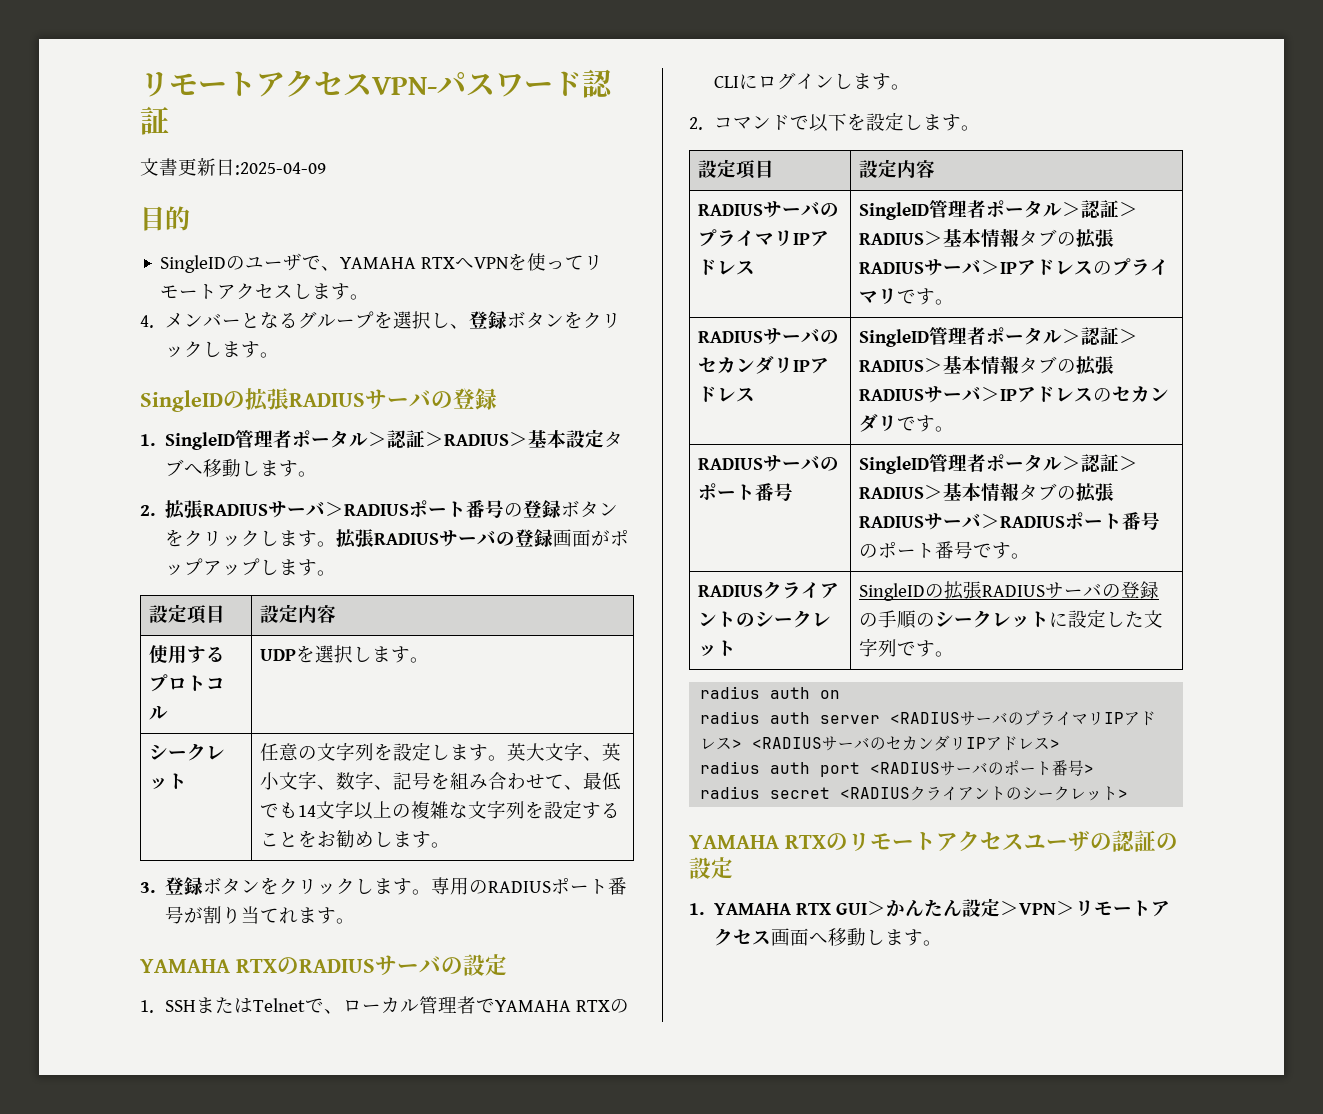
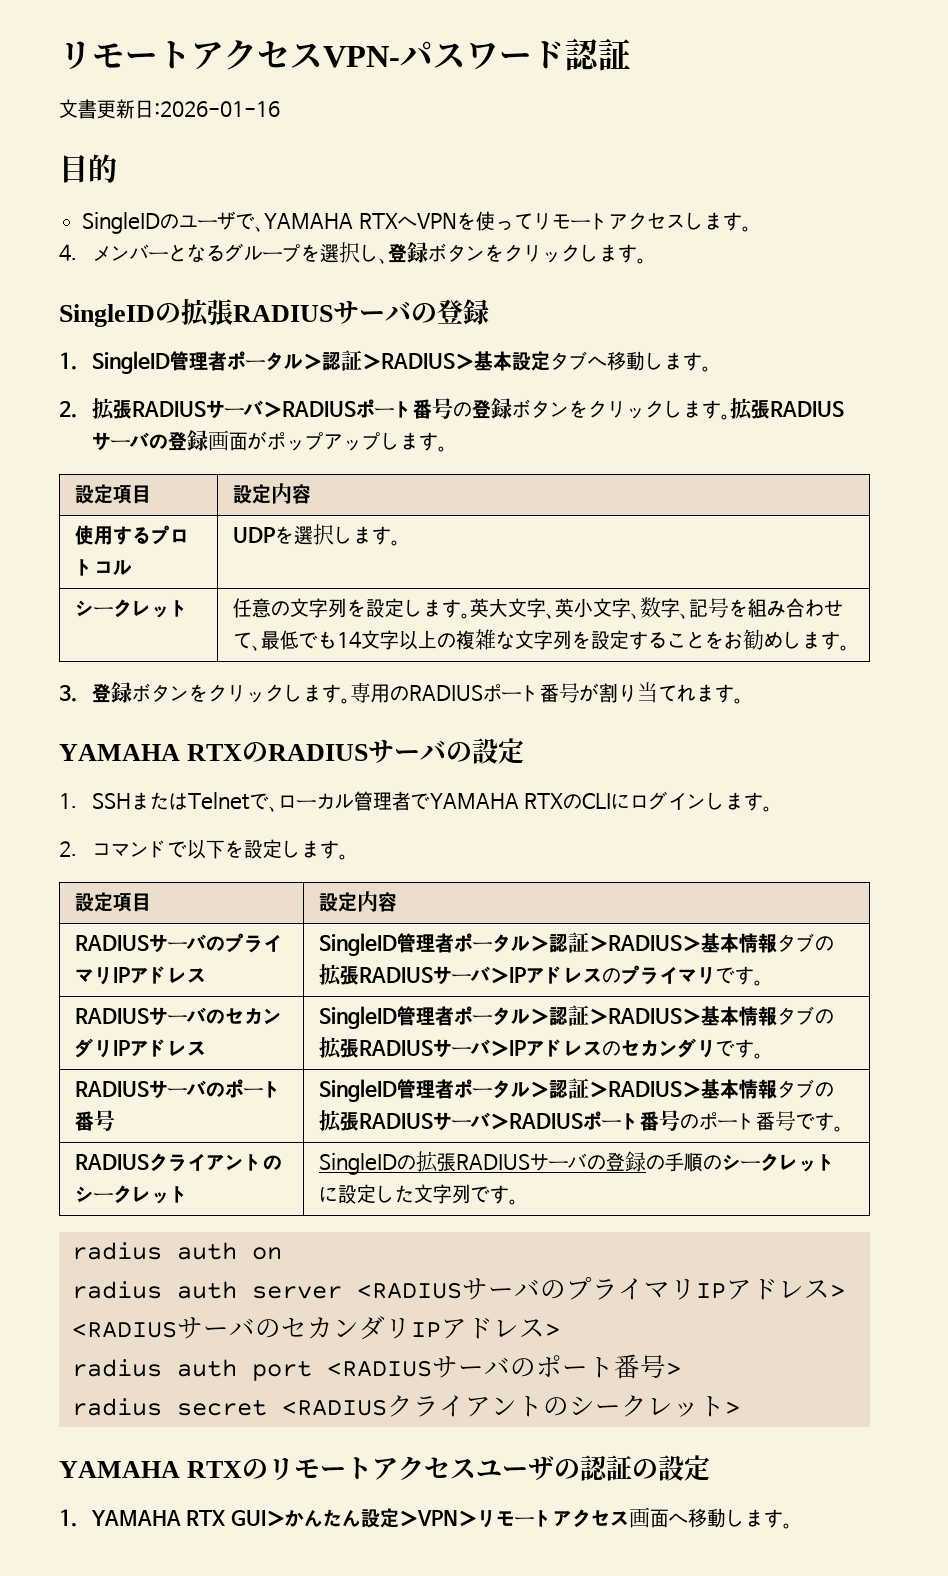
- 文書更新日:2025-04-09
+ 文書更新日:2026-01-16

